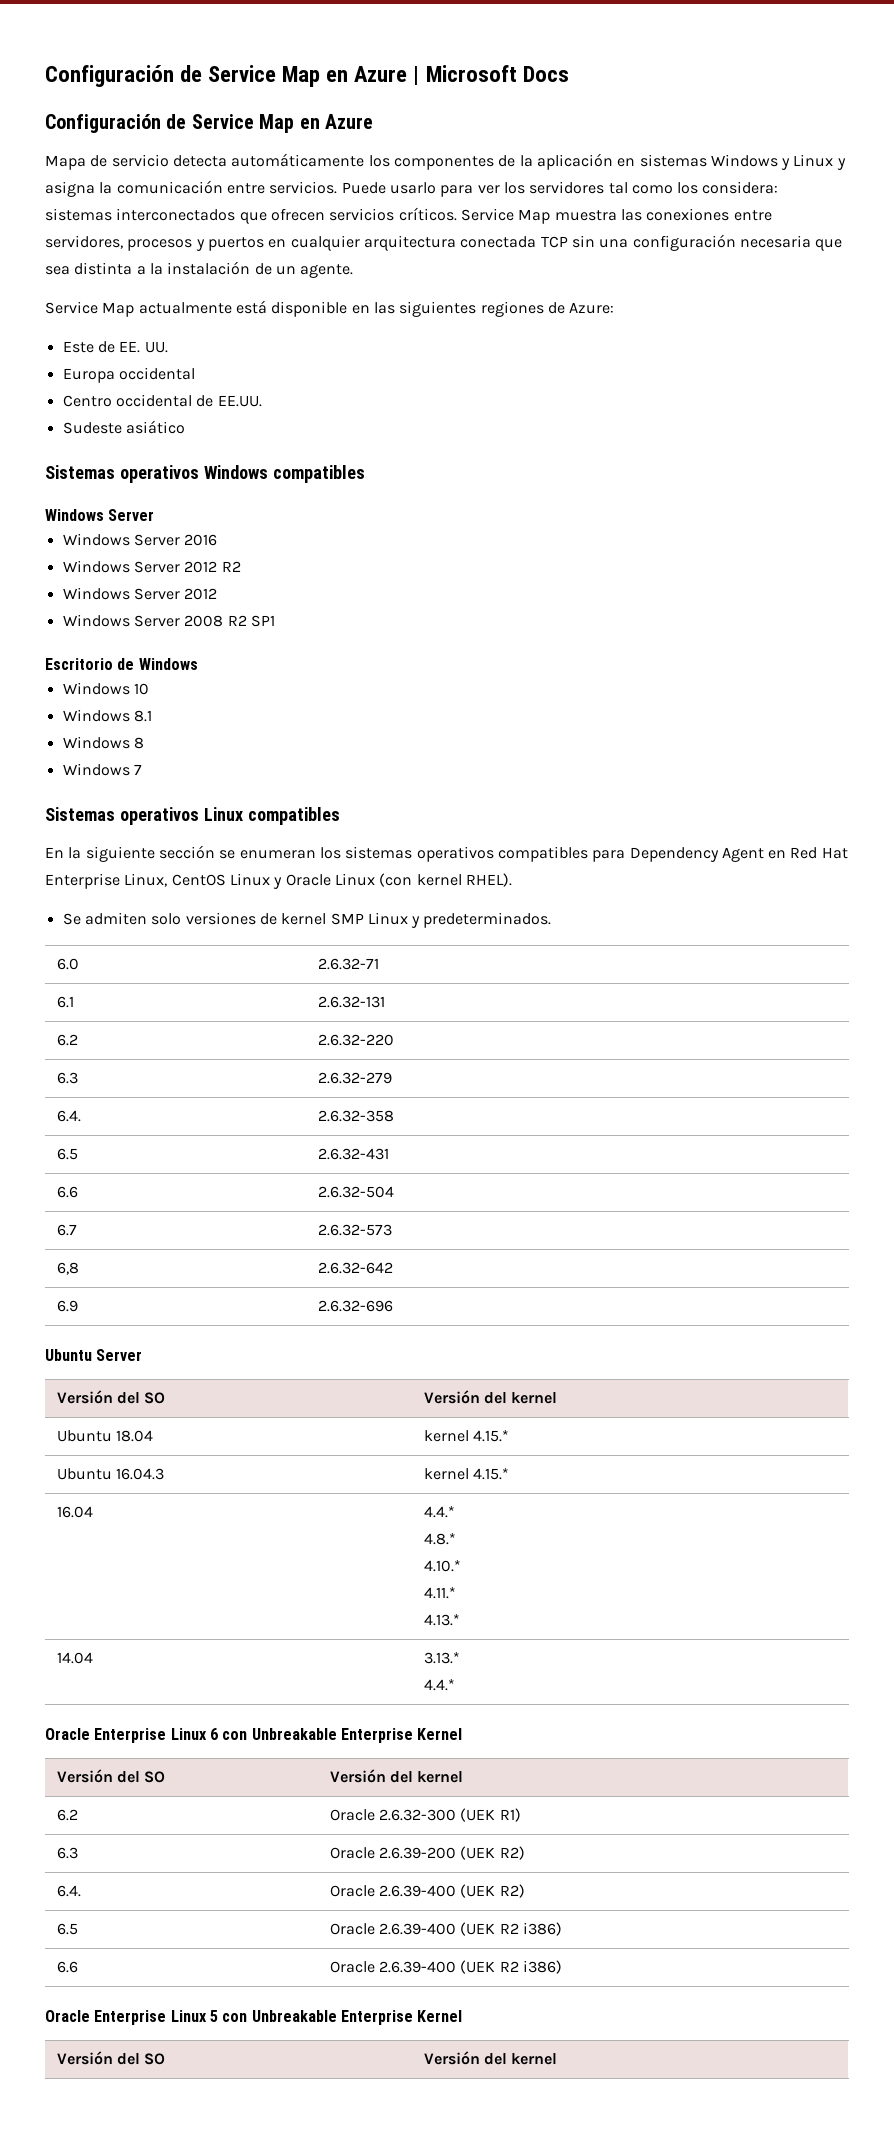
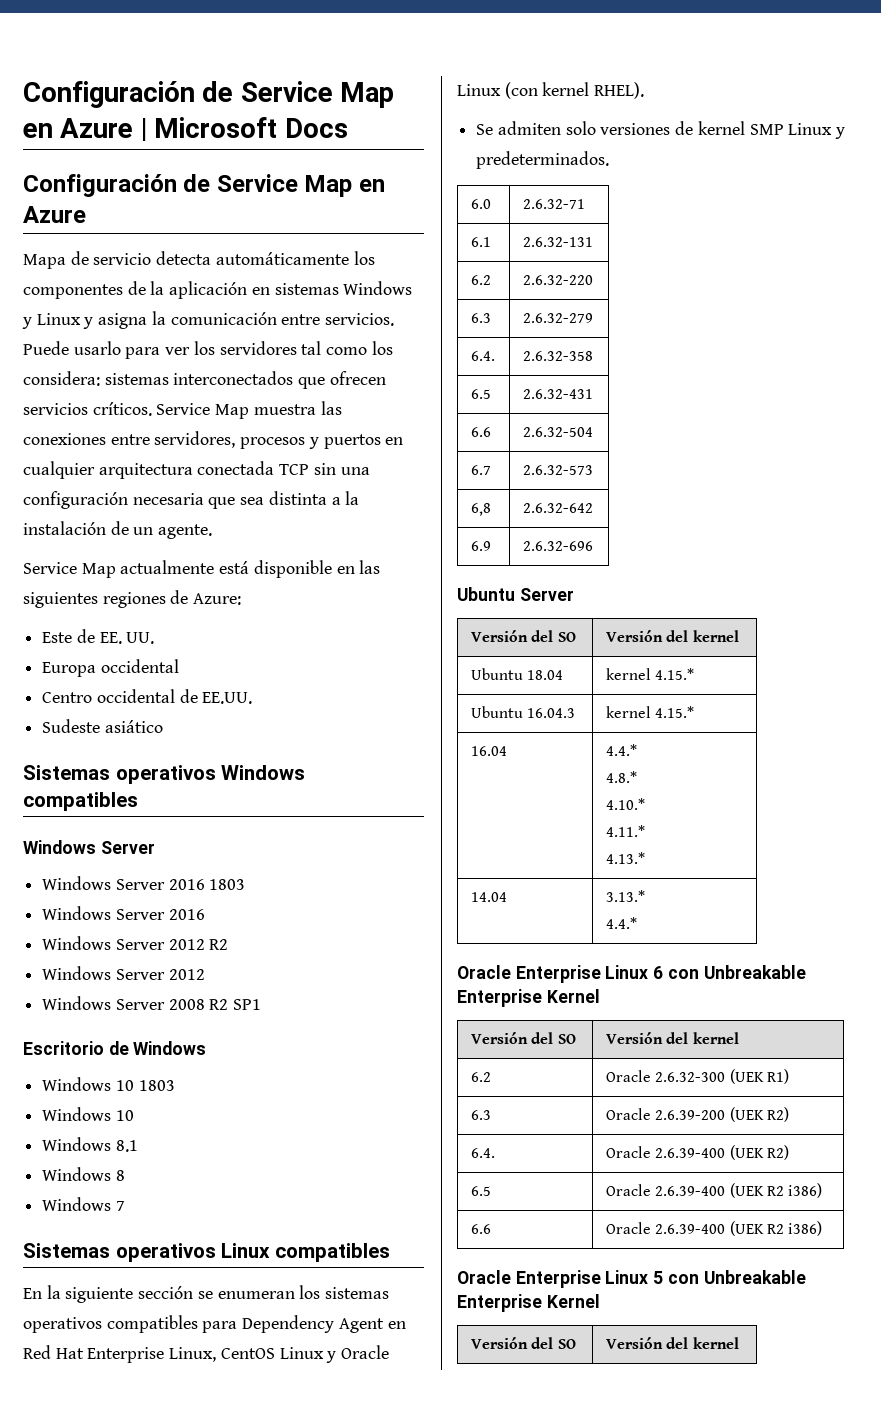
+ Windows Server 2016 1803
+ Windows 10 1803

